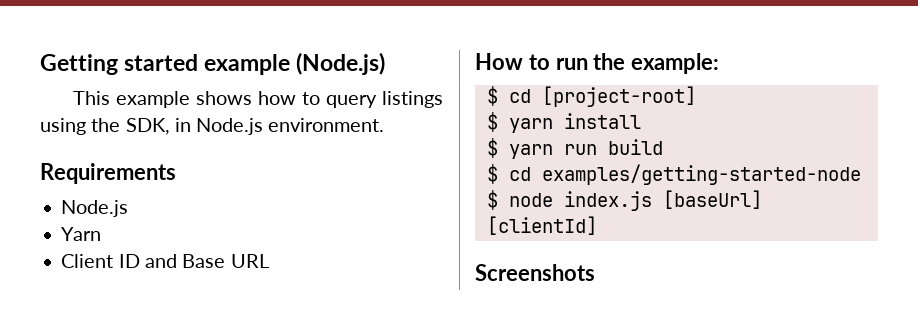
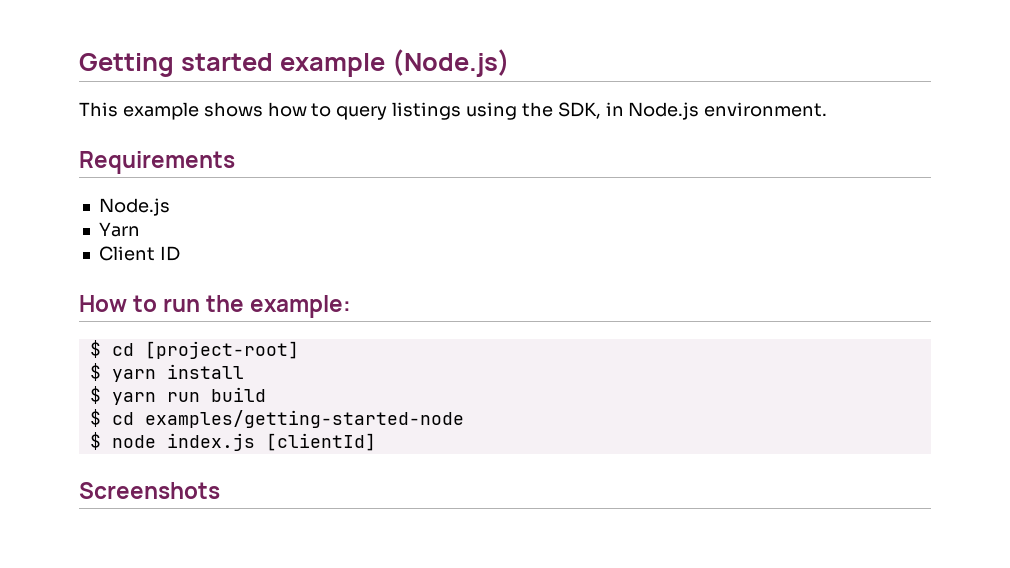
- Client ID and Base URL
+ Client ID
- $ node index.js [baseUrl] [clientId]
+ $ node index.js [clientId]

